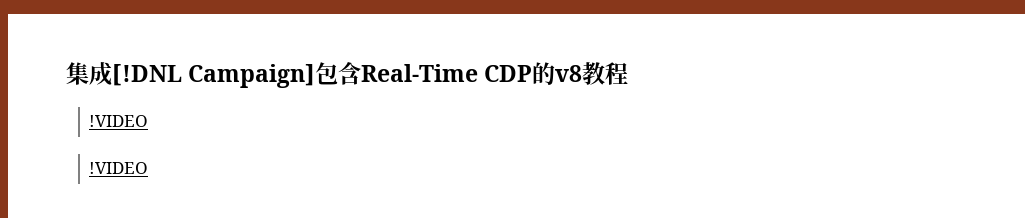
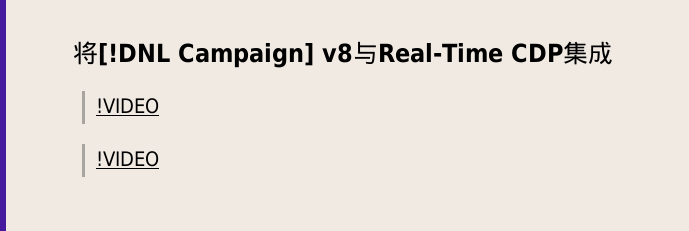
- 集成[!DNL Campaign]包含Real-Time CDP的v8教程
+ 将[!DNL Campaign] v8与Real-Time CDP集成

